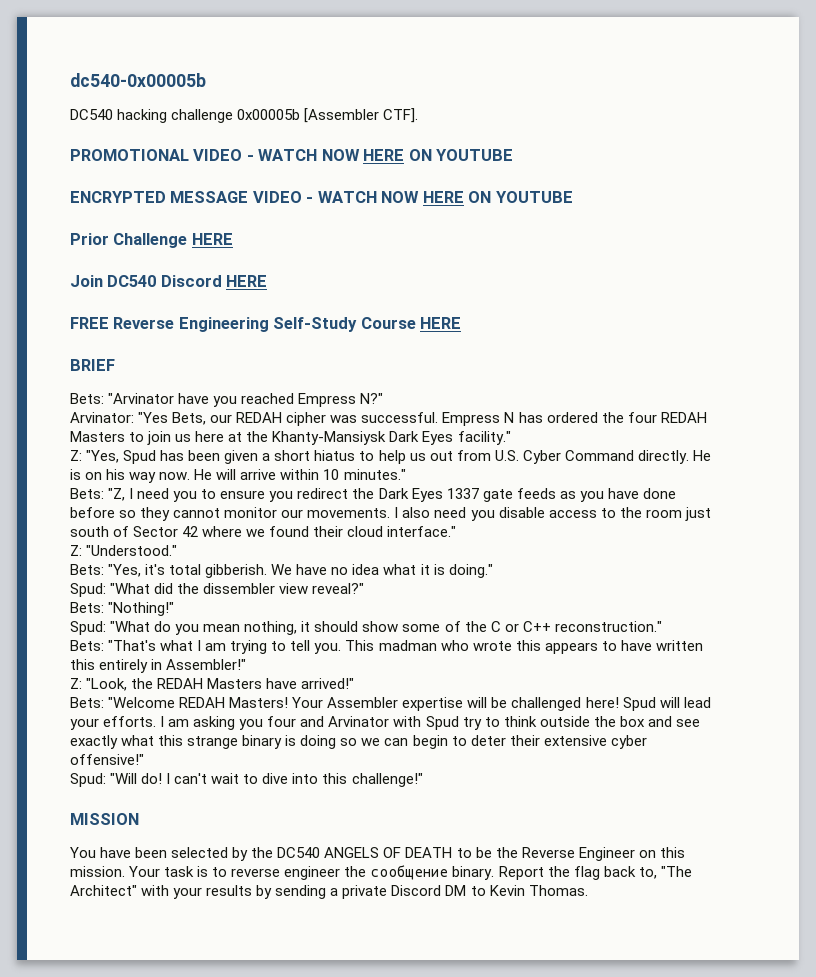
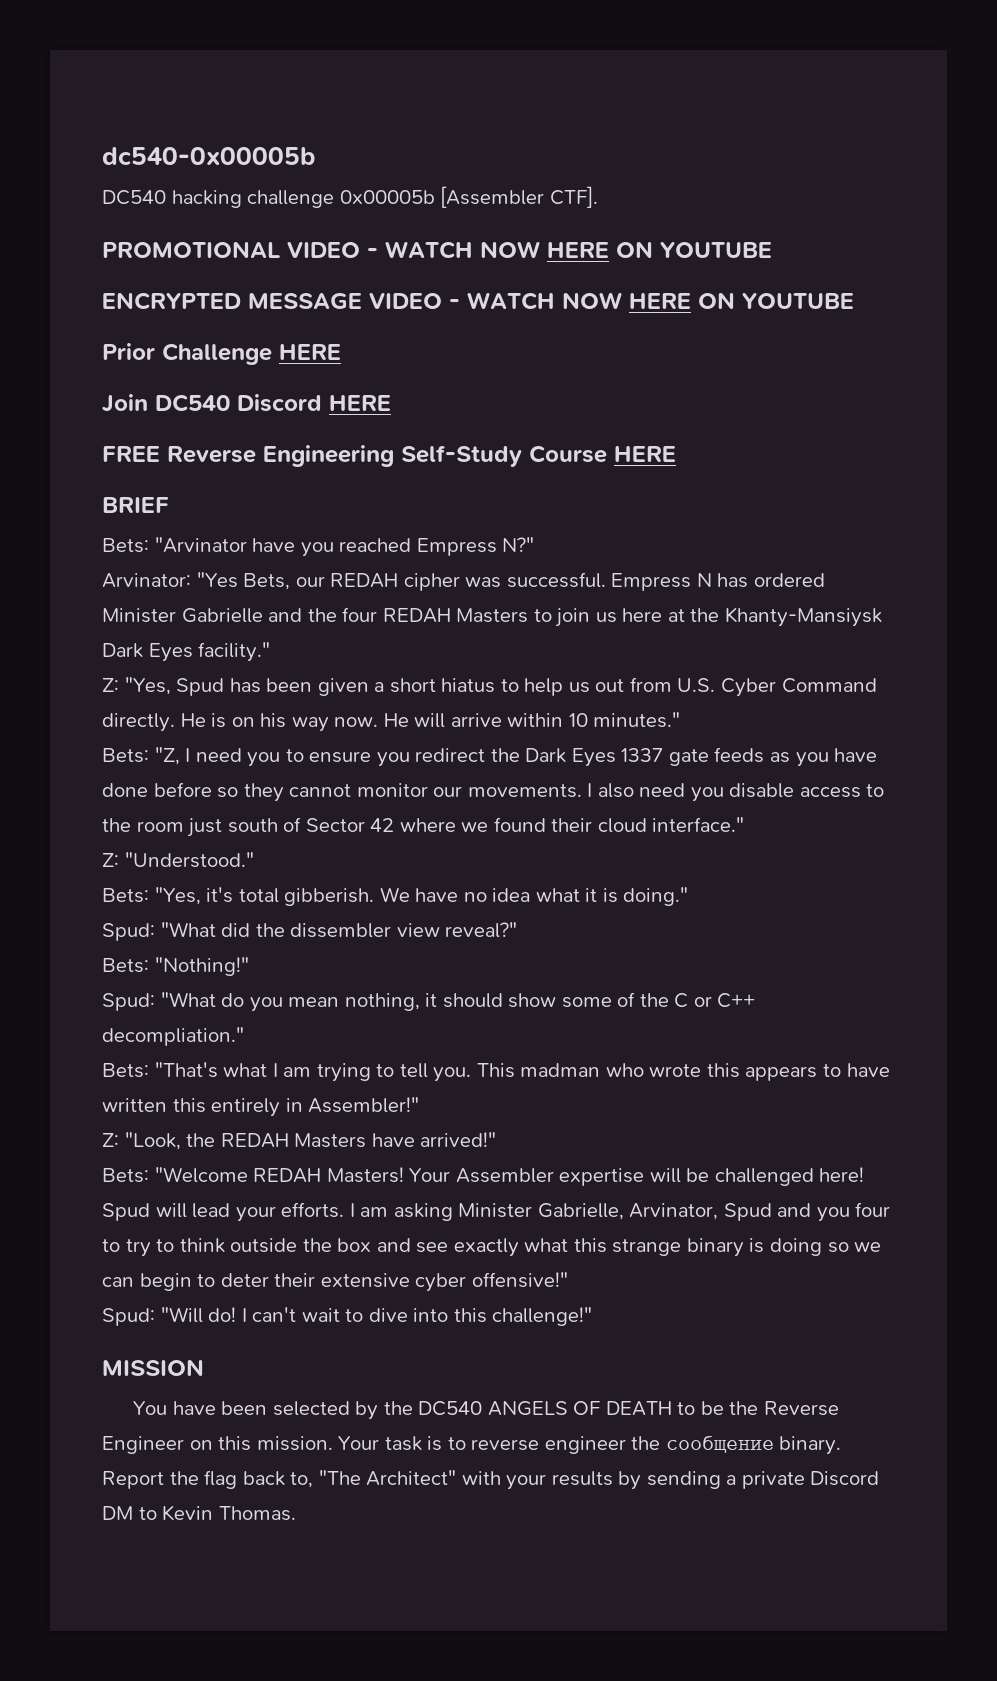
- Empress N has ordered the four REDAH Masters to join us here at the Khanty-Mansiysk Dark Eyes facility."
+ Empress N has ordered Minister Gabrielle and the four REDAH Masters to join us here at the Khanty-Mansiysk Dark Eyes facility."
- Spud: "What do you mean nothing, it should show some of the C or C++ reconstruction."
+ Spud: "What do you mean nothing, it should show some of the C or C++ decompliation."
- I am asking you four and Arvinator with Spud try to think outside the box and see exactly what this strange binary is doing so we can begin to deter their extensive cyber offensive!"
+ I am asking Minister Gabrielle, Arvinator, Spud and you four to try to think outside the box and see exactly what this strange binary is doing so we can begin to deter their extensive cyber offensive!"

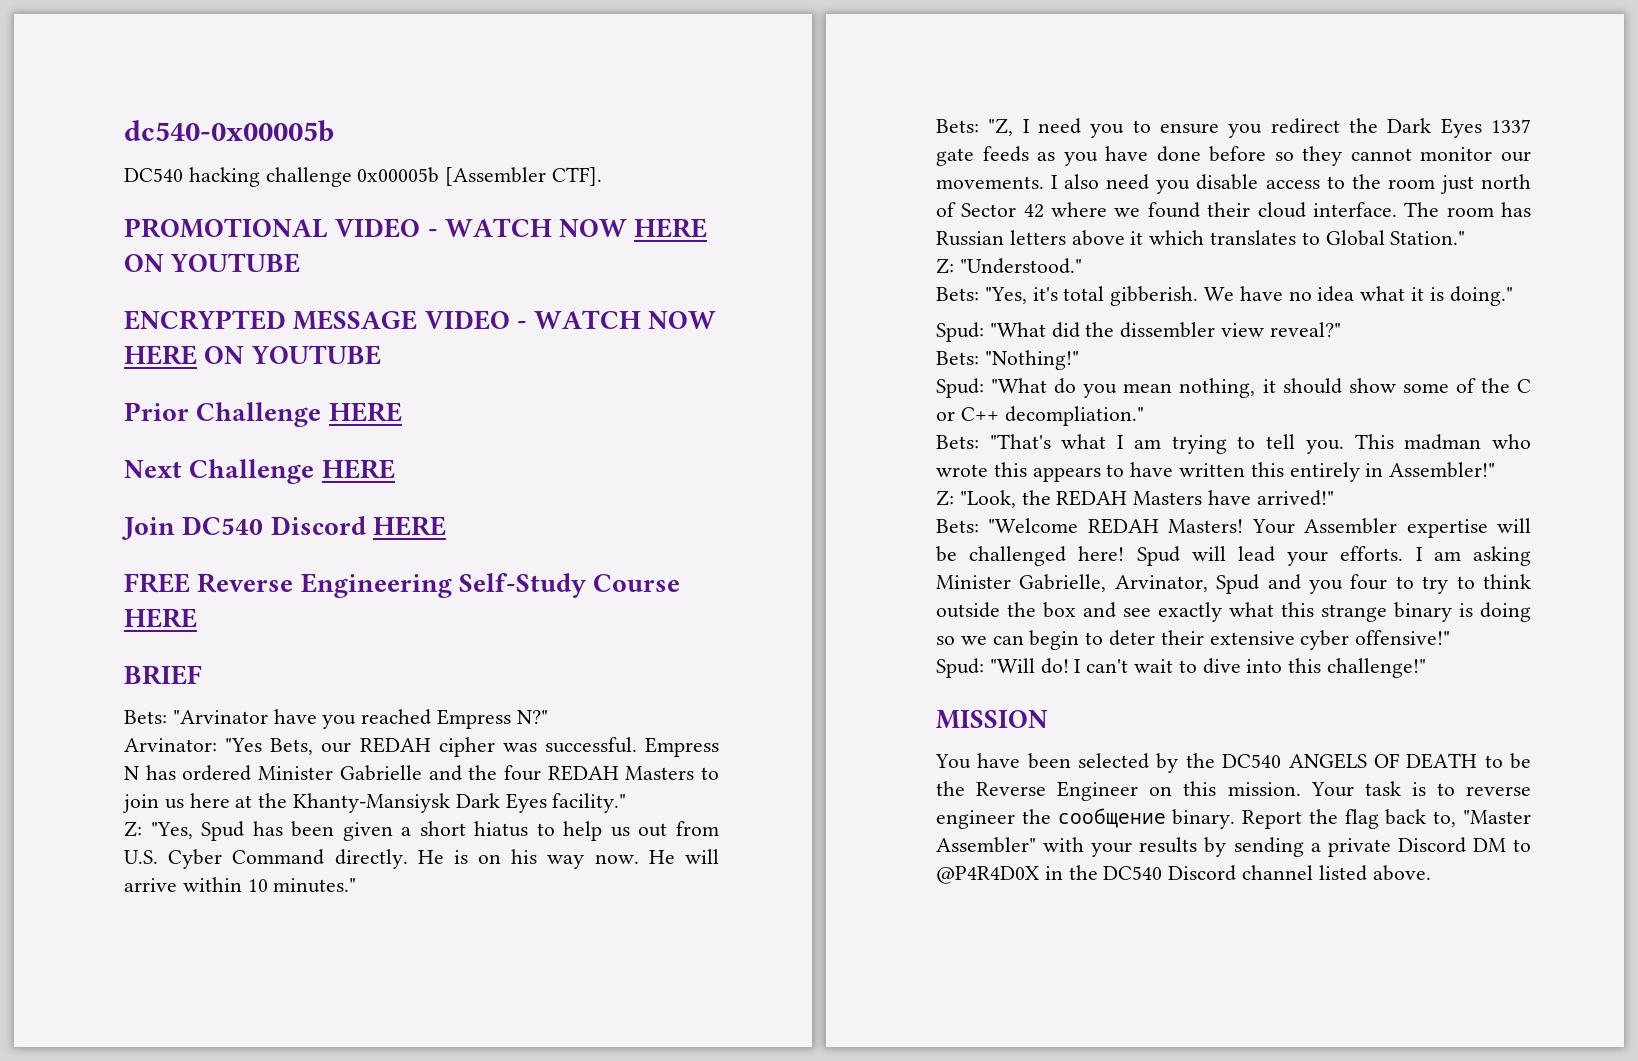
+ Next Challenge HERE
- I also need you disable access to the room just south of Sector 42 where we found their cloud interface."
+ I also need you disable access to the room just north of Sector 42 where we found their cloud interface. The room has Russian letters above it which translates to Global Station."
- Report the flag back to, "The Architect" with your results by sending a private Discord DM to Kevin Thomas.
+ Report the flag back to, "Master Assembler" with your results by sending a private Discord DM to @P4R4D0X in the DC540 Discord channel listed above.

